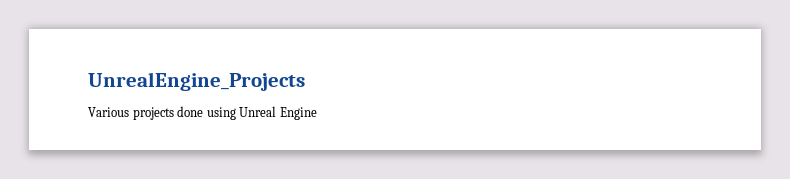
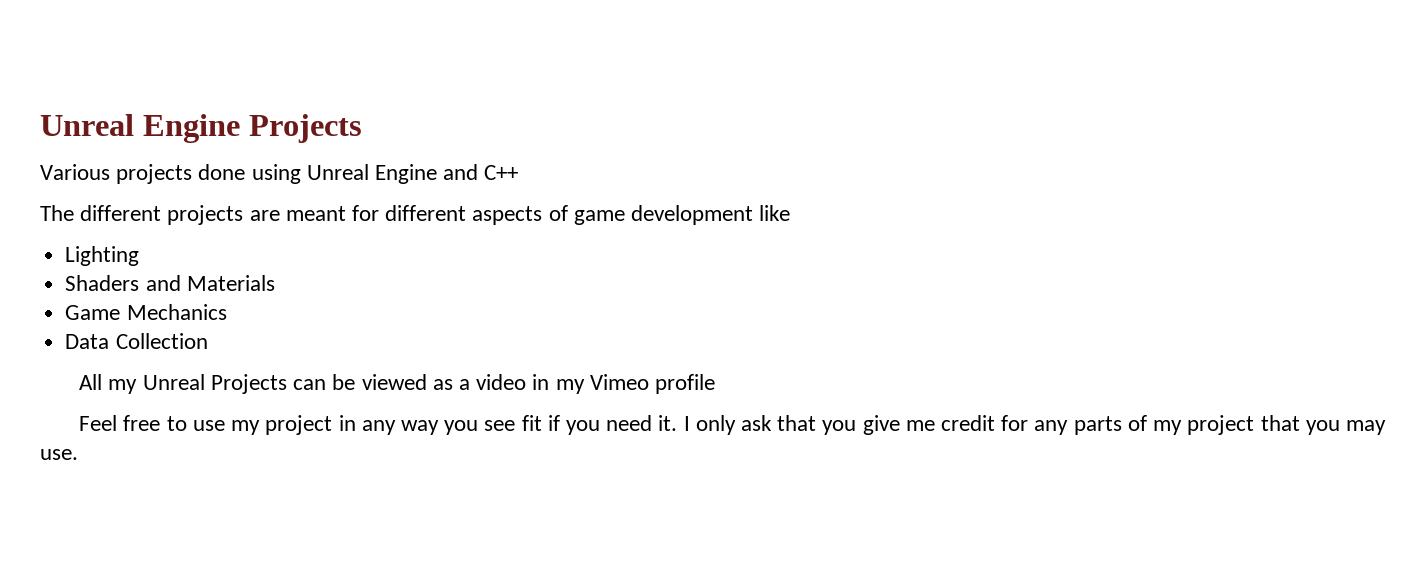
- UnrealEngine_Projects
+ Unreal Engine Projects
- Various projects done using Unreal Engine
+ Various projects done using Unreal Engine and C++
+ The different projects are meant for different aspects of game development like
+ Lighting
+ Shaders and Materials
+ Game Mechanics
+ Data Collection
+ All my Unreal Projects can be viewed as a video in my Vimeo profile
+ Feel free to use my project in any way you see fit if you need it. I only ask that you give me credit for any parts of my project that you may use.

